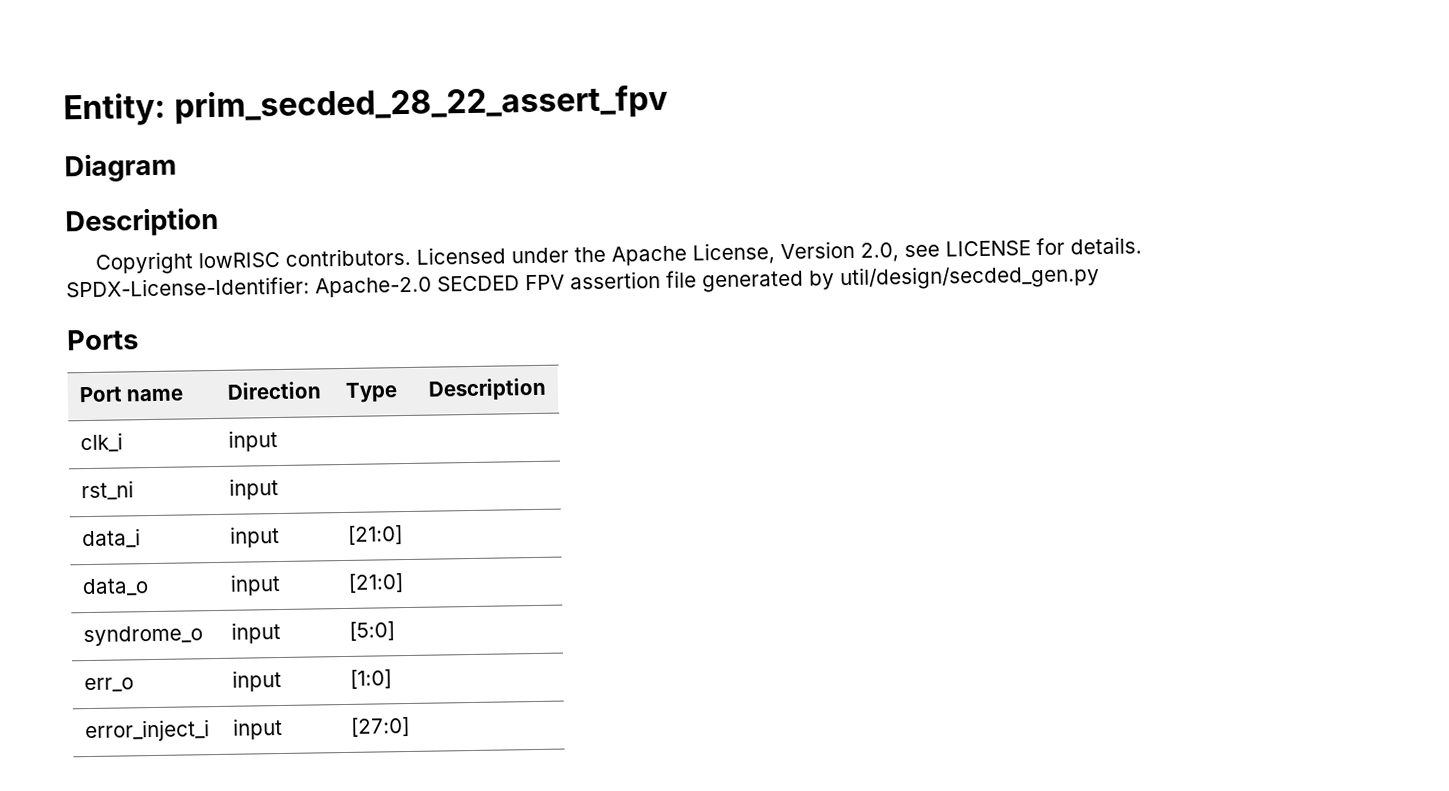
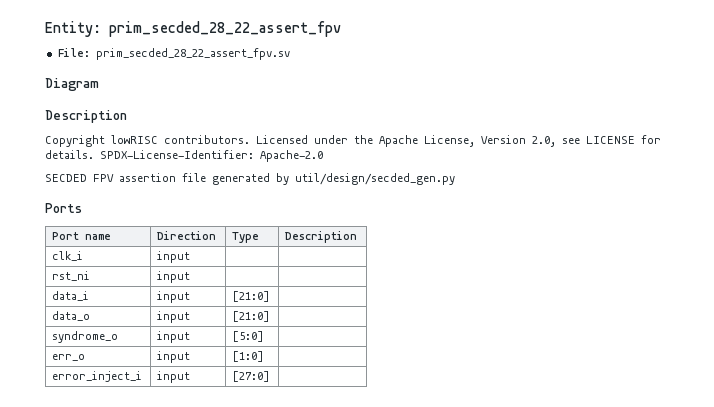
+ File: prim_secded_28_22_assert_fpv.sv
- SPDX-License-Identifier: Apache-2.0 SECDED FPV assertion file generated by util/design/secded_gen.py
+ SPDX-License-Identifier: Apache-2.0
+ SECDED FPV assertion file generated by util/design/secded_gen.py

